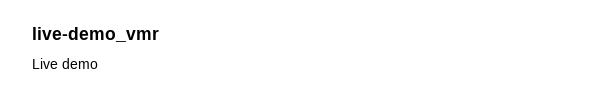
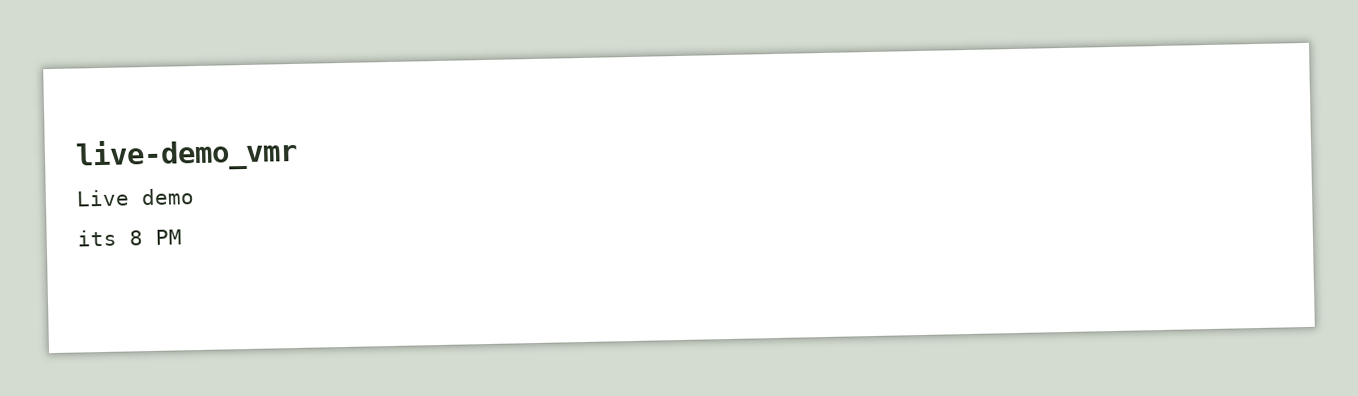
+ its 8 PM

